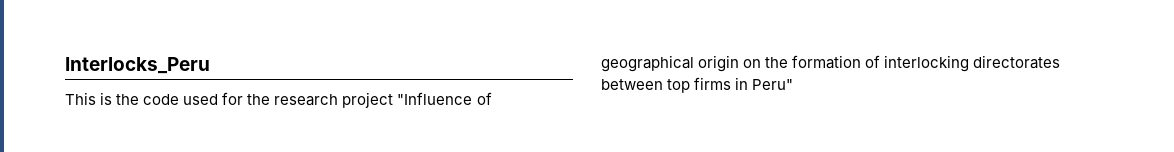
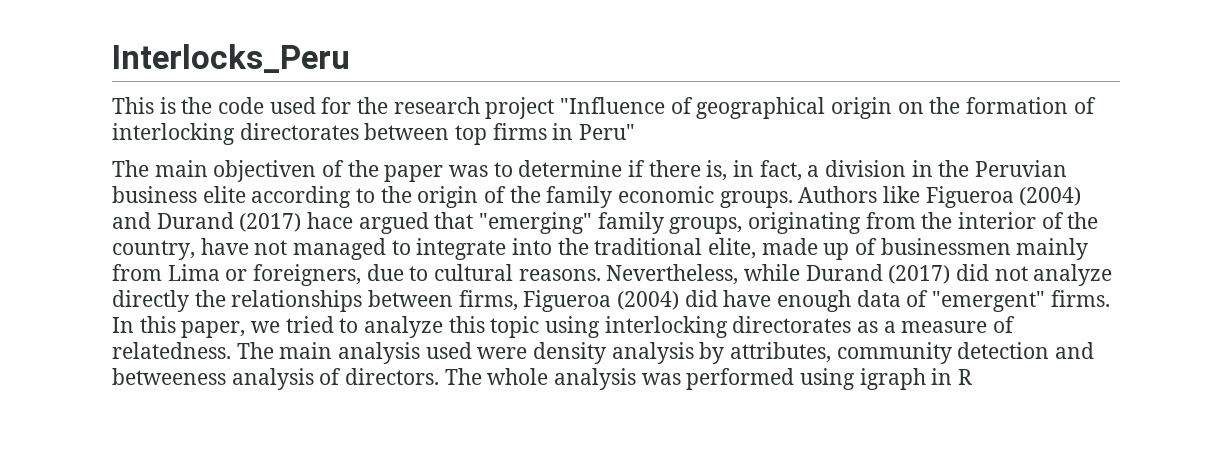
+ The main objectiven of the paper was to determine if there is, in fact, a division in the Peruvian business elite according to the origin of the family economic groups. Authors like Figueroa (2004) and Durand (2017) hace argued that "emerging" family groups, originating from the interior of the country, have not managed to integrate into the traditional elite, made up of businessmen mainly from Lima or foreigners, due to cultural reasons. Nevertheless, while Durand (2017) did not analyze directly the relationships between firms, Figueroa (2004) did have enough data of "emergent" firms. In this paper, we tried to analyze this topic using interlocking directorates as a measure of relatedness. The main analysis used were density analysis by attributes, community detection and betweeness analysis of directors. The whole analysis was performed using igraph in R

